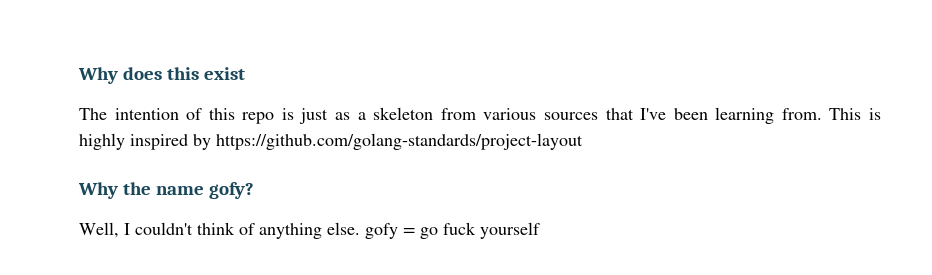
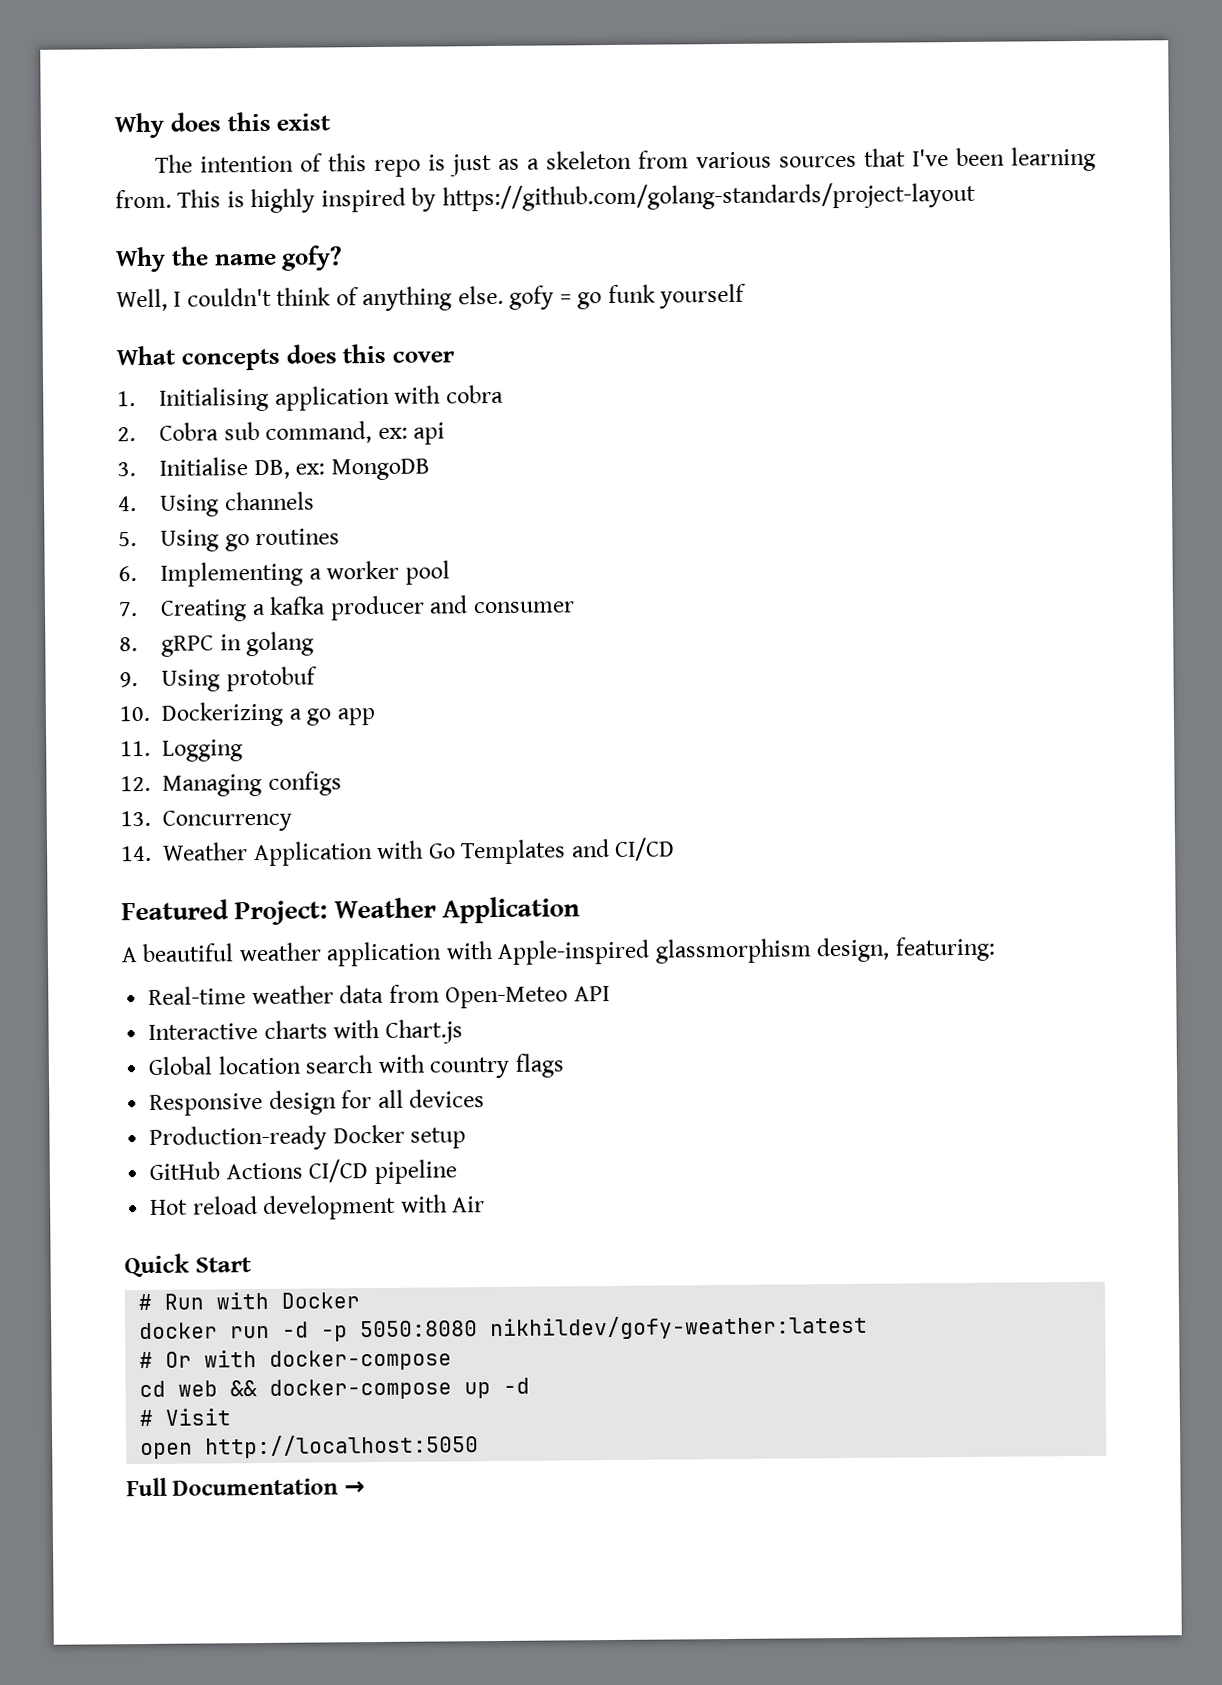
- Well, I couldn't think of anything else. gofy = go fuck yourself
+ Well, I couldn't think of anything else. gofy = go funk yourself
+ What concepts does this cover
+ 1. Initialising application with cobra
+ 2. Cobra sub command, ex: api
+ 3. Initialise DB, ex: MongoDB
+ 4. Using channels
+ 5. Using go routines
+ 6. Implementing a worker pool
+ 7. Creating a kafka producer and consumer
+ 8. gRPC in golang
+ 9. Using protobuf
+ 10. Dockerizing a go app
+ 11. Logging
+ 12. Managing configs
+ 13. Concurrency
+ 14. Weather Application with Go Templates and CI/CD
+ Featured Project: Weather Application
+ A beautiful weather application with Apple-inspired glassmorphism design, featuring:
+ Real-time weather data from Open-Meteo API
+ Interactive charts with Chart.js
+ Global location search with country flags
+ Responsive design for all devices
+ Production-ready Docker setup
+ GitHub Actions CI/CD pipeline
+ Hot reload development with Air
+ Quick Start
+ # Run with Docker
+ docker run -d -p 5050:8080 nikhildev/gofy-weather:latest
+ # Or with docker-compose
+ cd web && docker-compose up -d
+ # Visit
+ open http://localhost:5050
+ Full Documentation →

